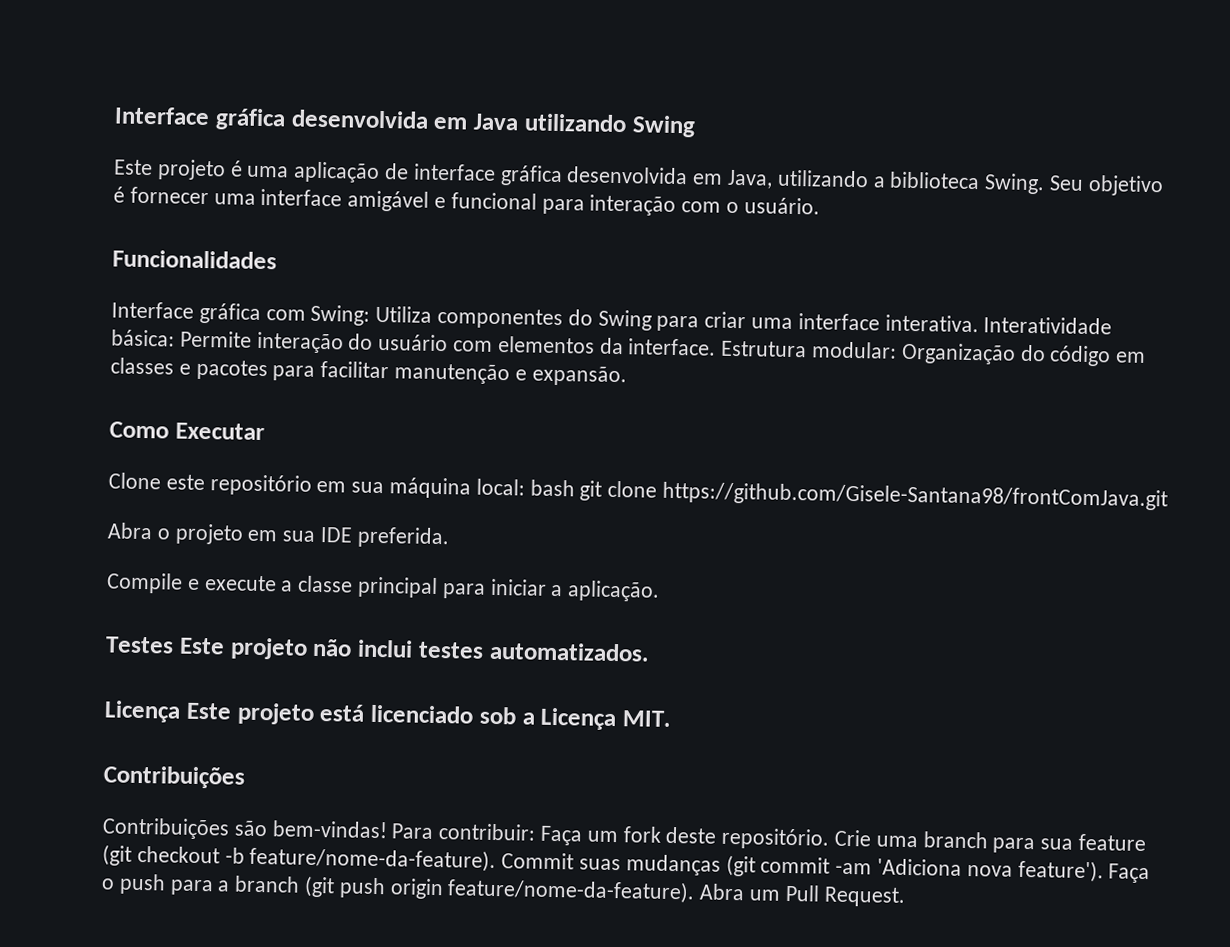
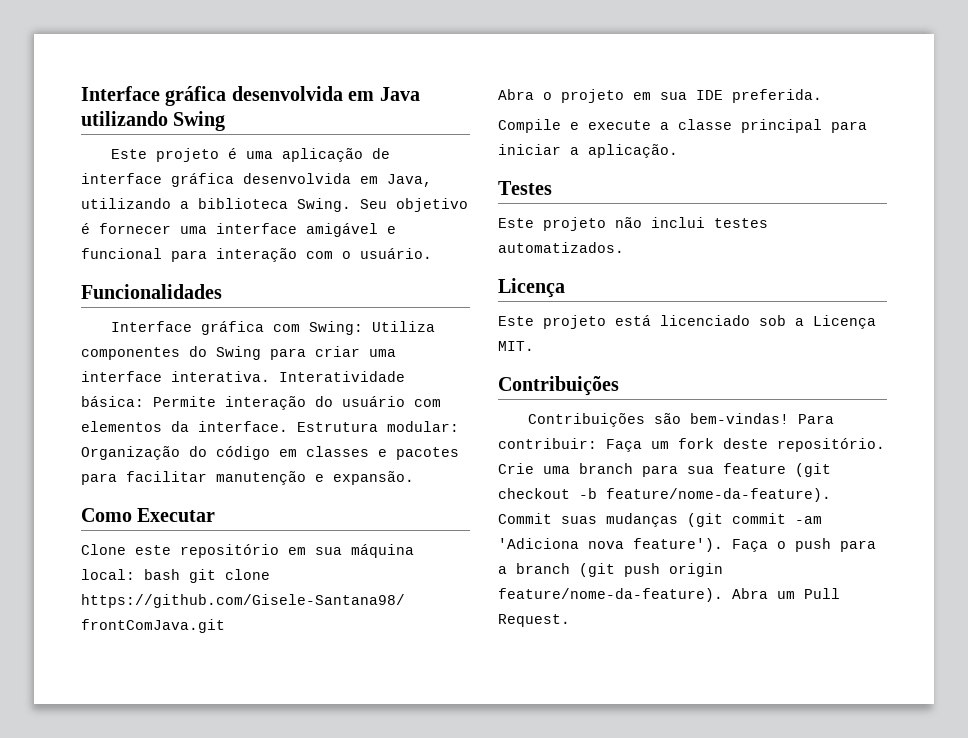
- Testes Este projeto não inclui testes automatizados.
- Licença Este projeto está licenciado sob a Licença MIT.
+ Testes
+ Este projeto não inclui testes automatizados.
+ Licença
+ Este projeto está licenciado sob a Licença MIT.

